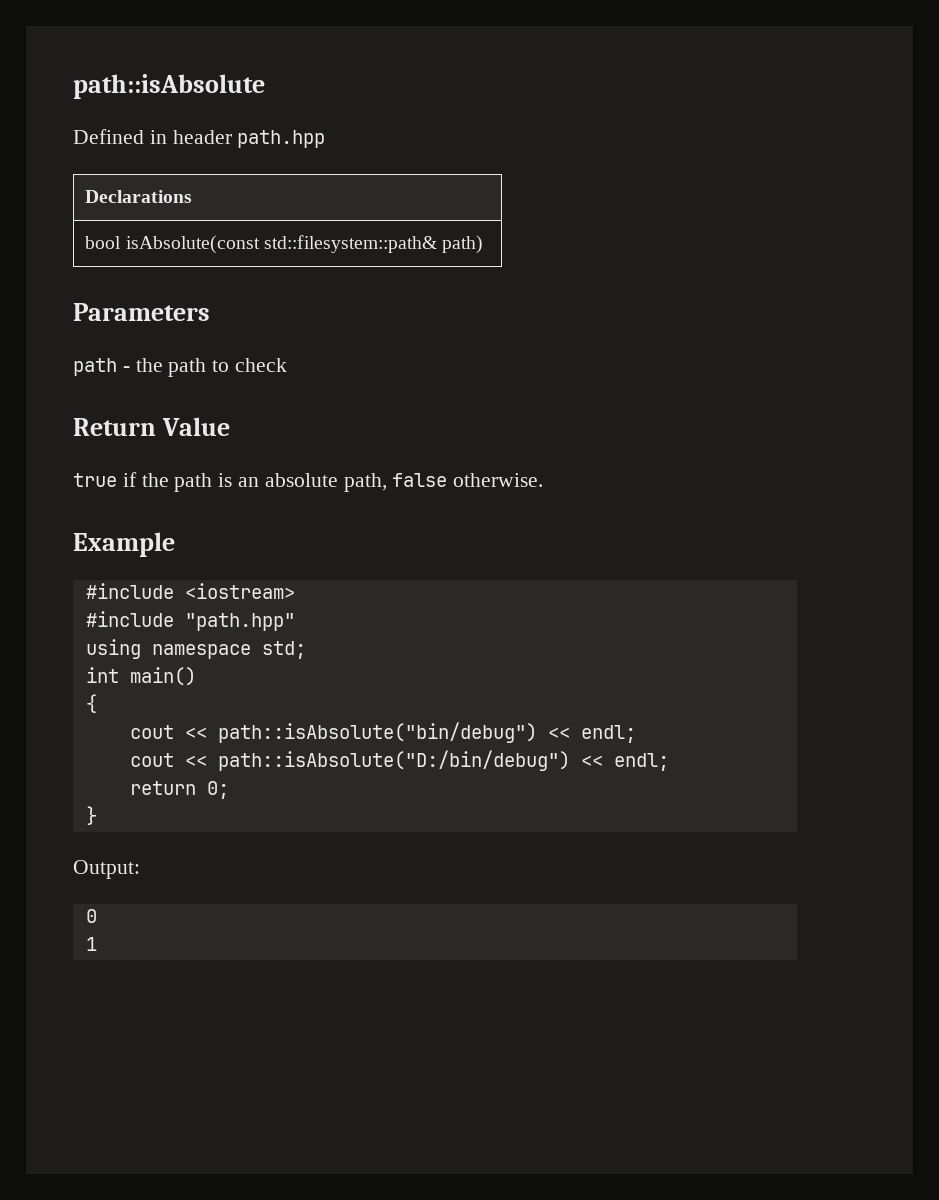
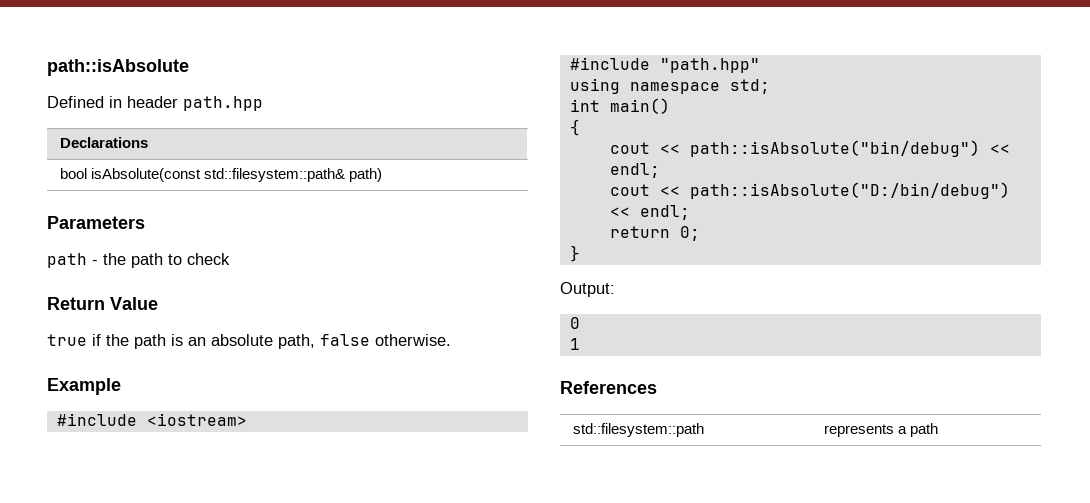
+ References
+ std::filesystem::path | represents a path

